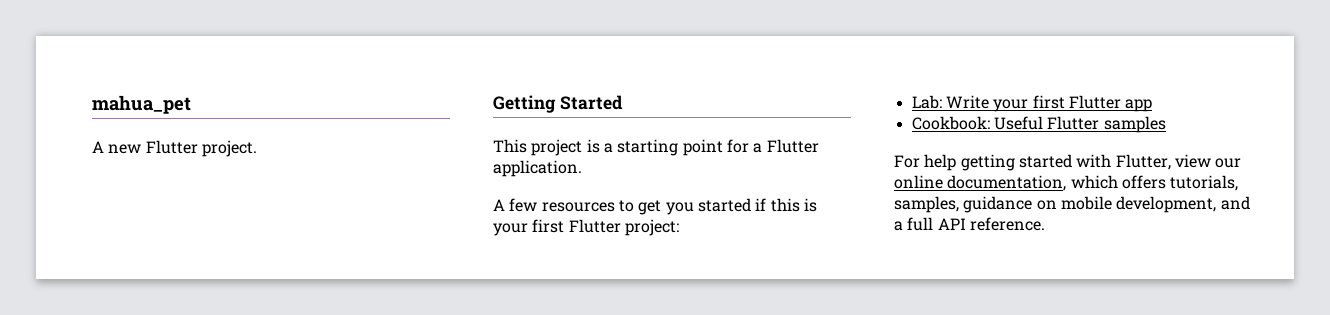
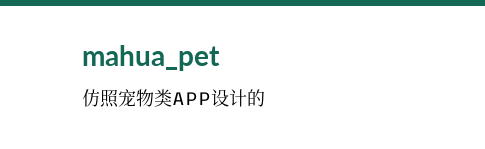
- A new Flutter project.
- Getting Started
- This project is a starting point for a Flutter application.
- A few resources to get you started if this is your first Flutter project:
- Lab: Write your first Flutter app
- Cookbook: Useful Flutter samples
- For help getting started with Flutter, view our online documentation, which offers tutorials, samples, guidance on mobile development, and a full API reference.
+ 仿照宠物类APP设计的

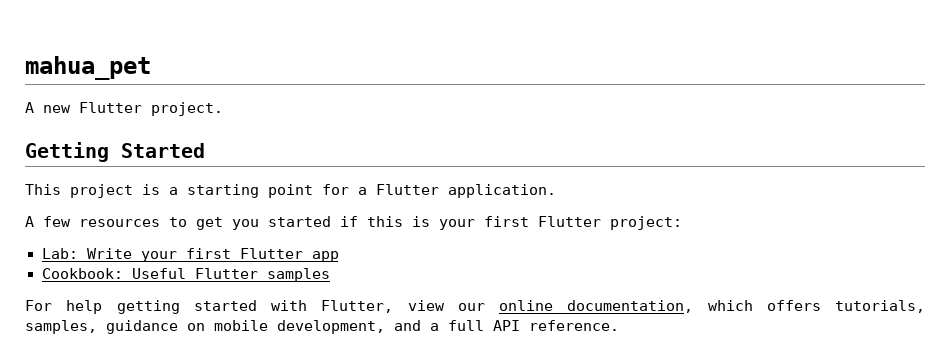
- 仿照宠物类APP设计的
+ A new Flutter project.
+ Getting Started
+ This project is a starting point for a Flutter application.
+ A few resources to get you started if this is your first Flutter project:
+ Lab: Write your first Flutter app
+ Cookbook: Useful Flutter samples
+ For help getting started with Flutter, view our online documentation, which offers tutorials, samples, guidance on mobile development, and a full API reference.

